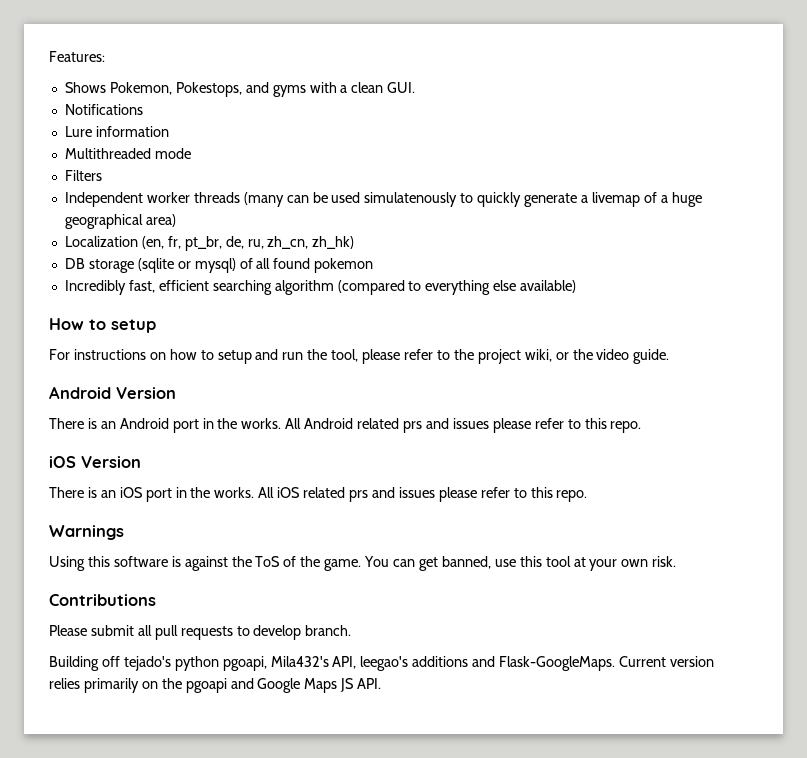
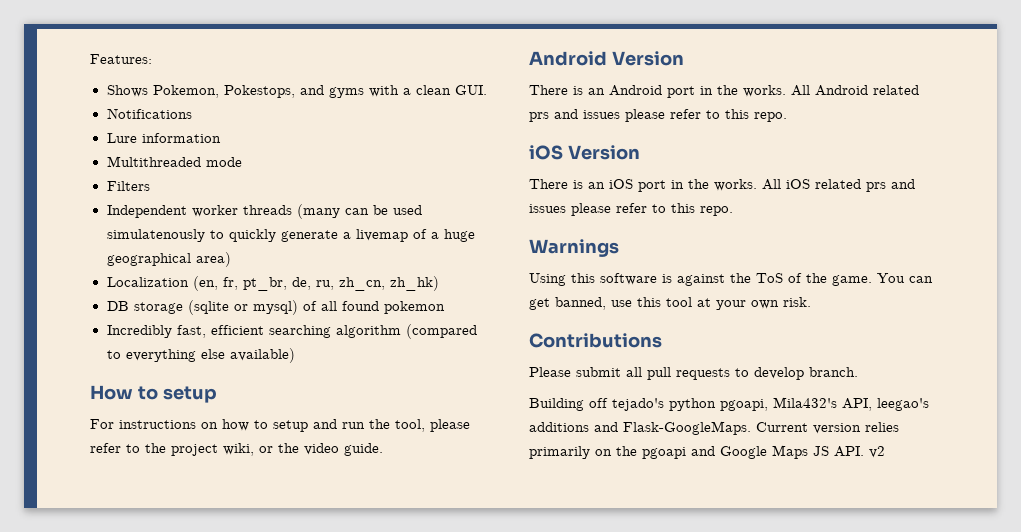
- Current version relies primarily on the pgoapi and Google Maps JS API.
+ Current version relies primarily on the pgoapi and Google Maps JS API. v2

